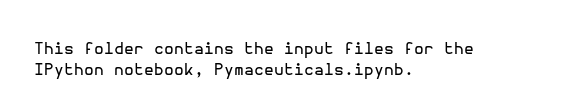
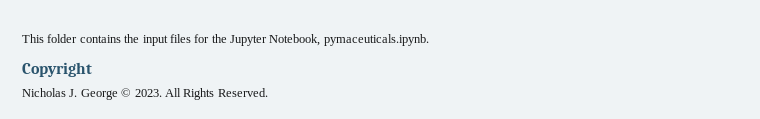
- This folder contains the input files for the IPython notebook, Pymaceuticals.ipynb.
+ This folder contains the input files for the Jupyter Notebook, pymaceuticals.ipynb.
+ Copyright
+ Nicholas J. George © 2023. All Rights Reserved.

